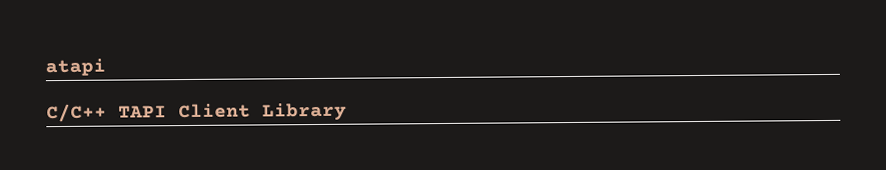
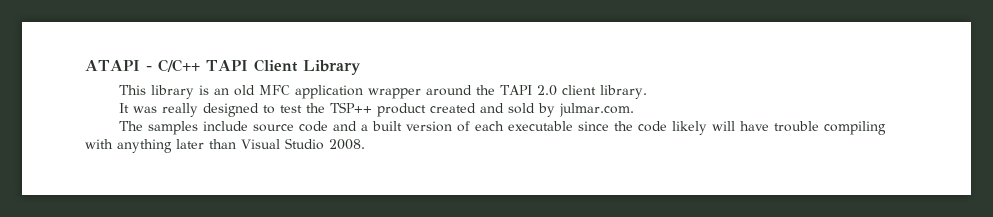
- atapi
- C/C++ TAPI Client Library
+ ATAPI - C/C++ TAPI Client Library
+ This library is an old MFC application wrapper around the TAPI 2.0 client library.
+ It was really designed to test the TSP++ product created and sold by julmar.com.
+ The samples include source code and a built version of each executable since the code likely will have trouble compiling with anything later than Visual Studio 2008.

